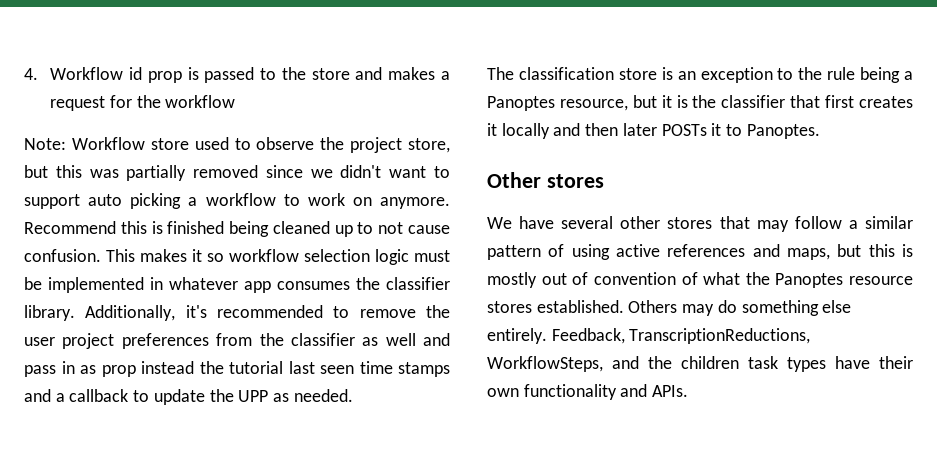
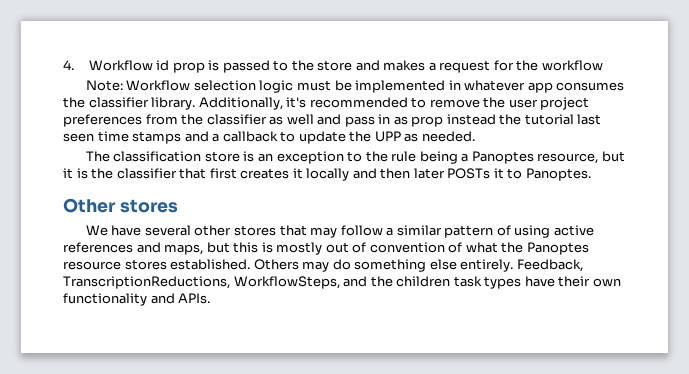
- Note: Workflow store used to observe the project store, but this was partially removed since we didn't want to support auto picking a workflow to work on anymore. Recommend this is finished being cleaned up to not cause confusion. This makes it so workflow selection logic must be implemented in whatever app consumes the classifier library.
+ Note: Workflow selection logic must be implemented in whatever app consumes the classifier library.

